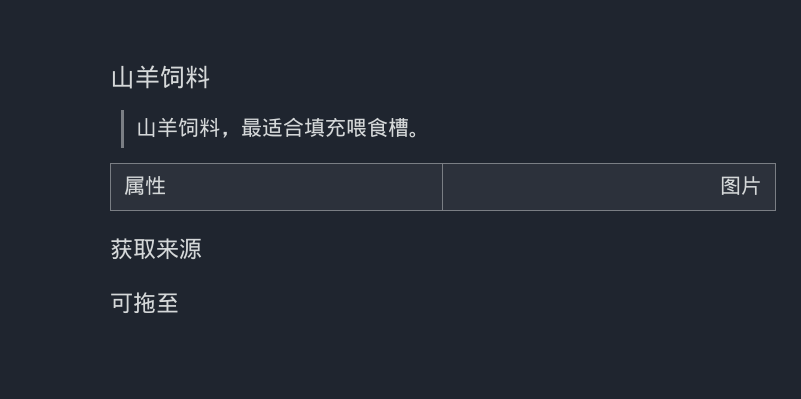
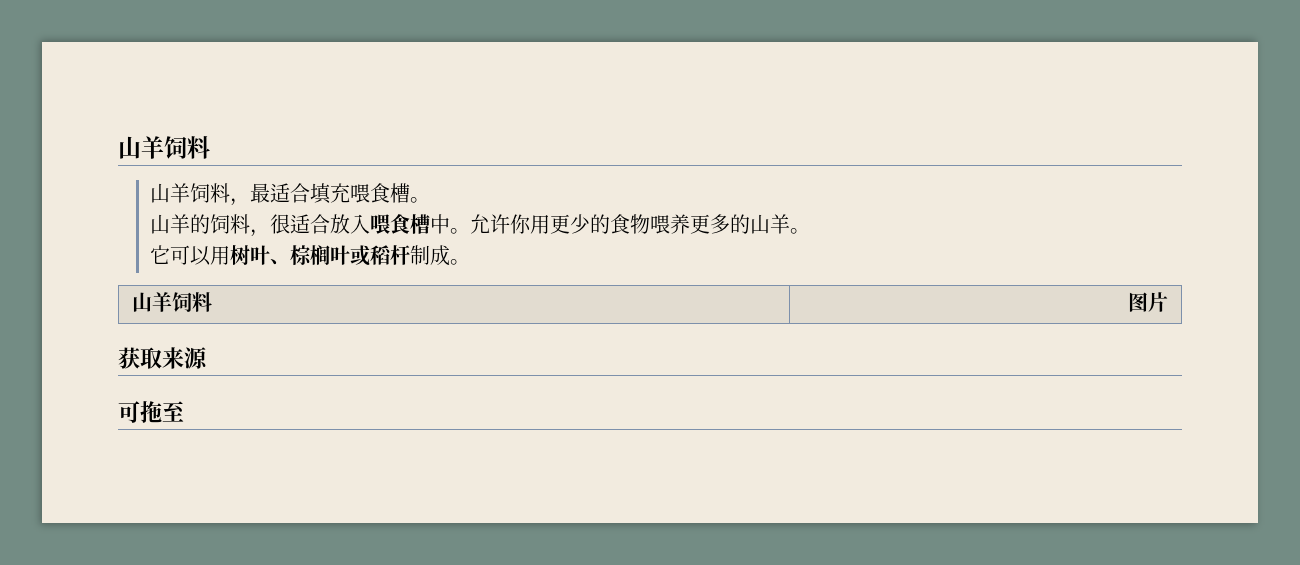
- 属性 | 图片
+ 山羊的饲料，很适合放入喂食槽中。允许你用更少的食物喂养更多的山羊。
+ 它可以用树叶、棕榈叶或稻杆制成。
+ 山羊饲料 | 图片

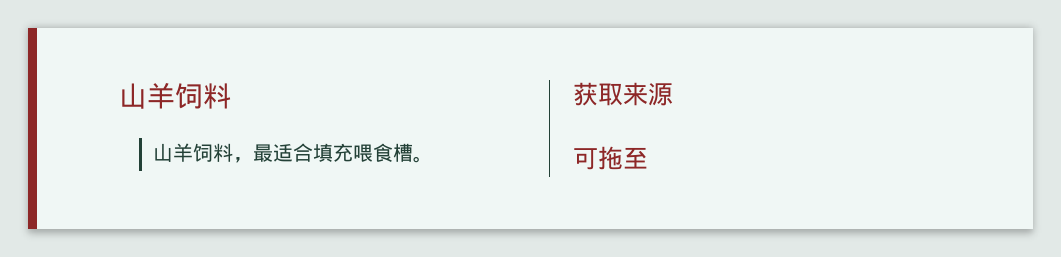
- 山羊的饲料，很适合放入喂食槽中。允许你用更少的食物喂养更多的山羊。
- 它可以用树叶、棕榈叶或稻杆制成。
- 山羊饲料 | 图片

